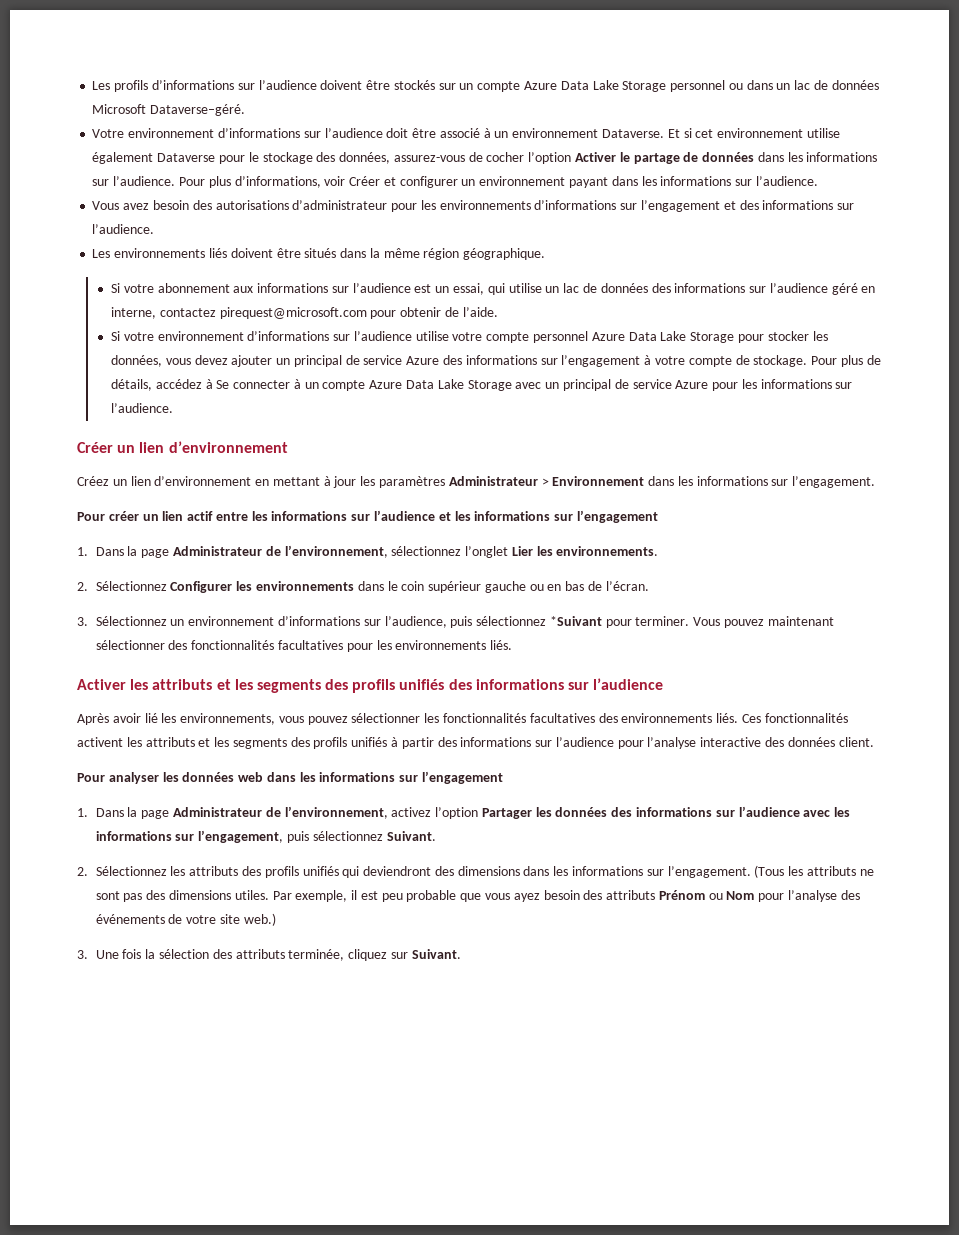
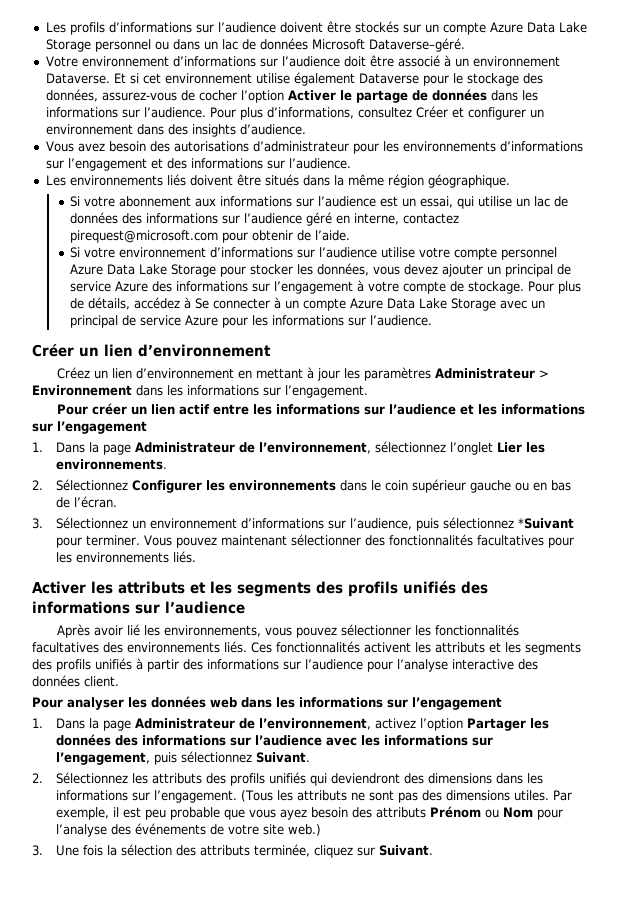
- Pour plus d’informations, voir Créer et configurer un environnement payant dans les informations sur l’audience.
+ Pour plus d’informations, consultez Créer et configurer un environnement dans des insights d’audience.

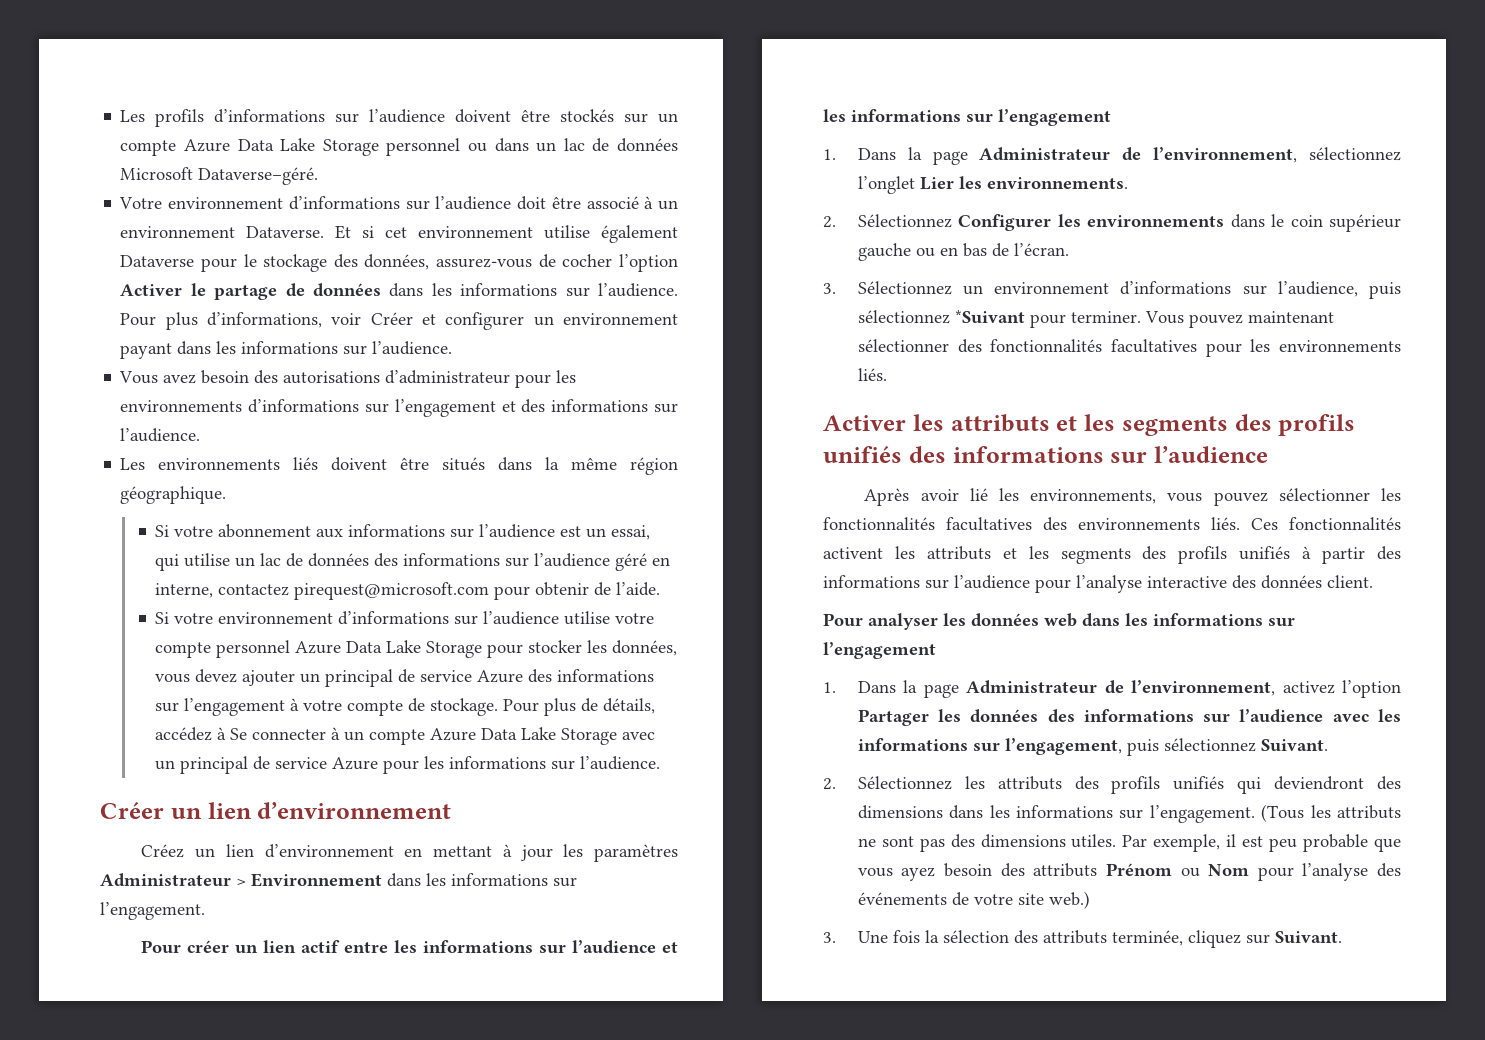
- Pour plus d’informations, consultez Créer et configurer un environnement dans des insights d’audience.
+ Pour plus d’informations, voir Créer et configurer un environnement payant dans les informations sur l’audience.

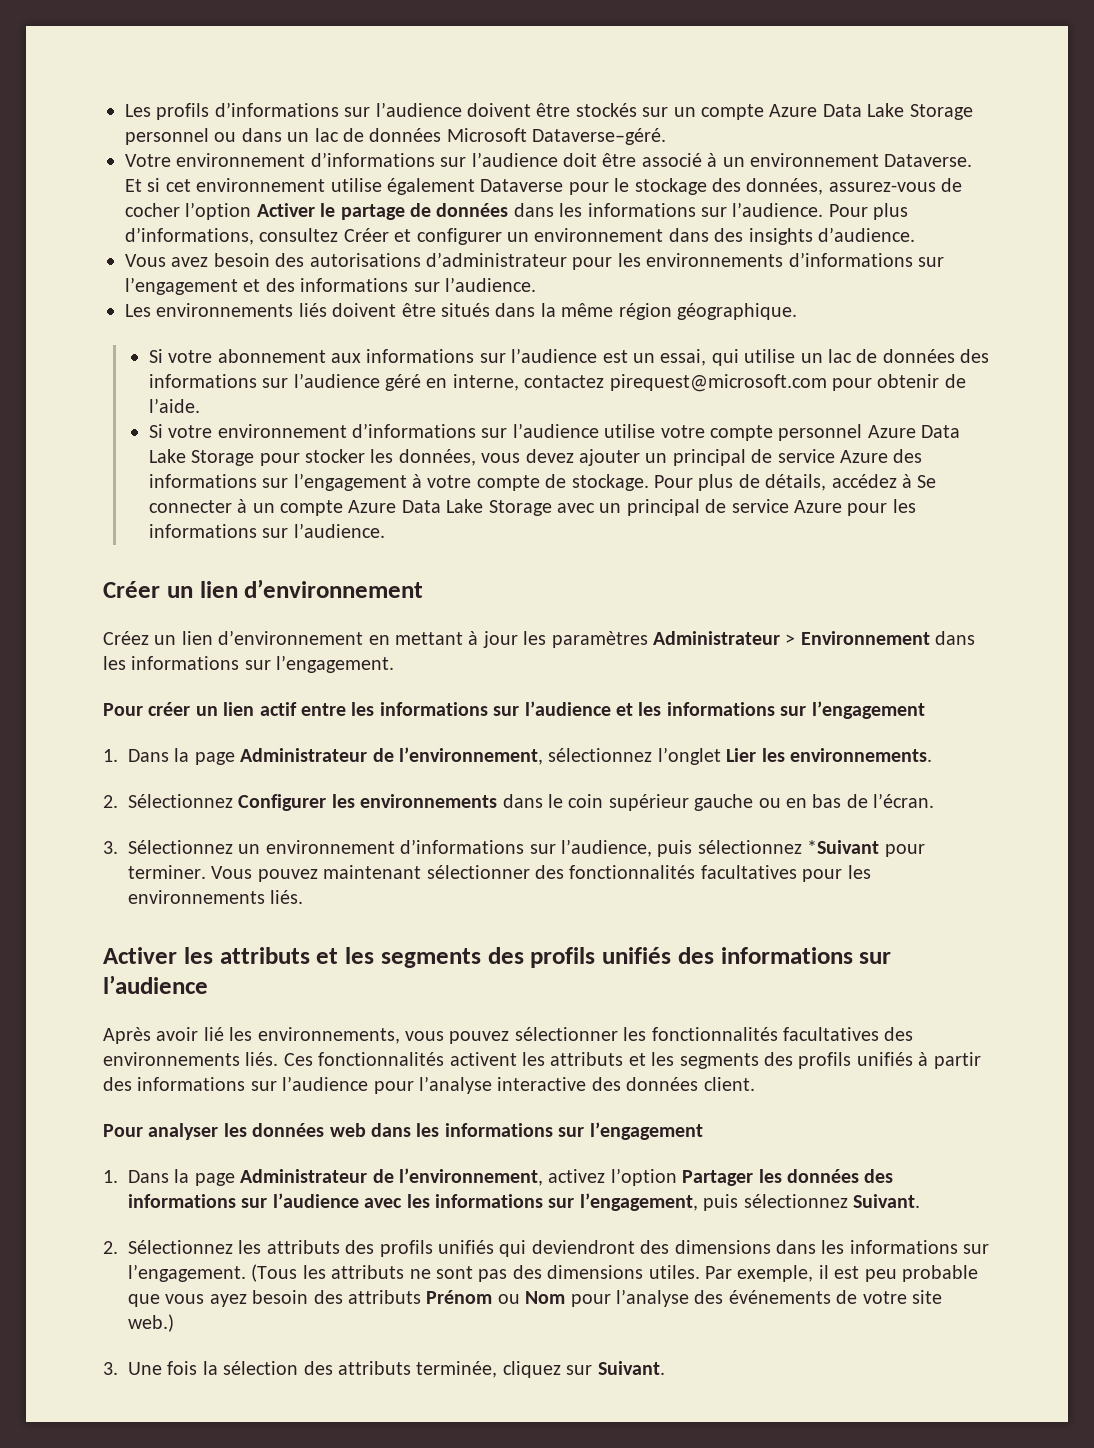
- Pour plus d’informations, voir Créer et configurer un environnement payant dans les informations sur l’audience.
+ Pour plus d’informations, consultez Créer et configurer un environnement dans des insights d’audience.

